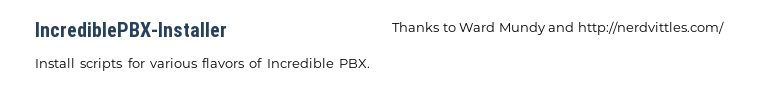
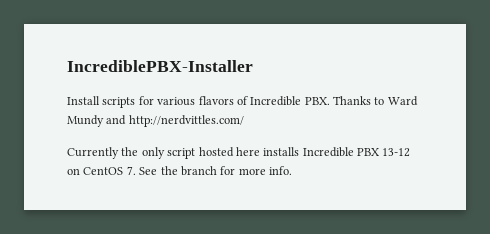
+ Currently the only script hosted here installs Incredible PBX 13-12 on CentOS 7. See the branch for more info.

